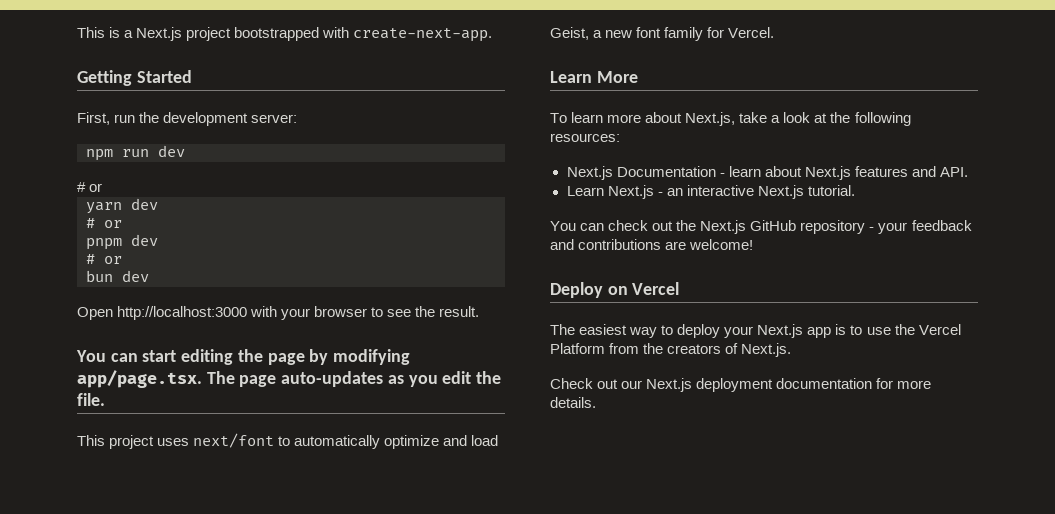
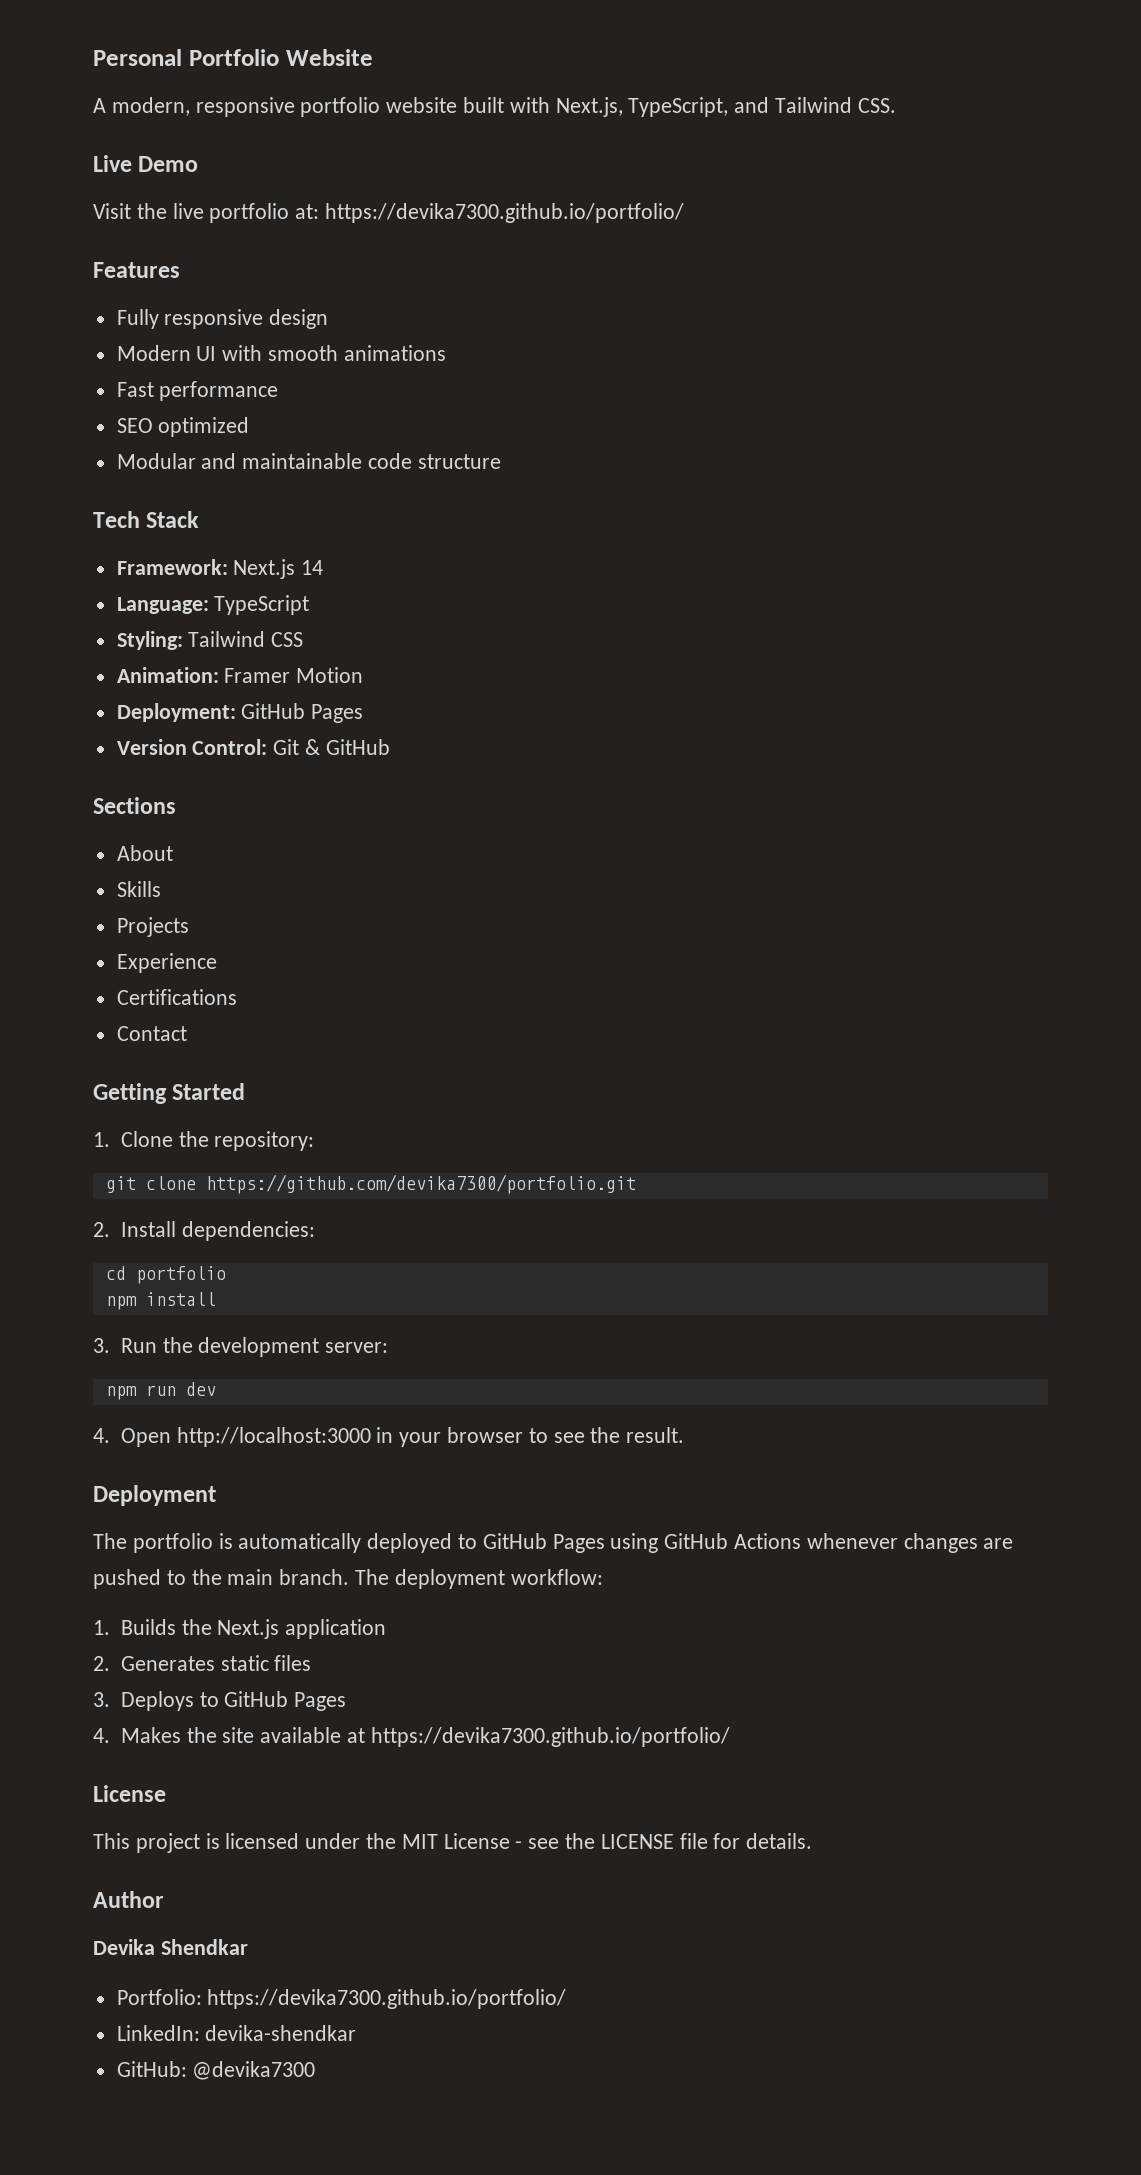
- This is a Next.js project bootstrapped with create-next-app.
+ Personal Portfolio Website
+ A modern, responsive portfolio website built with Next.js, TypeScript, and Tailwind CSS.
+ Live Demo
+ Visit the live portfolio at: https://devika7300.github.io/portfolio/
+ Features
+ Fully responsive design
+ Modern UI with smooth animations
+ Fast performance
+ SEO optimized
+ Modular and maintainable code structure
+ Tech Stack
+ Framework: Next.js 14
+ Language: TypeScript
+ Styling: Tailwind CSS
+ Animation: Framer Motion
+ Deployment: GitHub Pages
+ Version Control: Git & GitHub
+ Sections
+ About
+ Skills
+ Projects
+ Experience
+ Certifications
+ Contact
  Getting Started
- First, run the development server:
+ 1. Clone the repository:
+ git clone https://github.com/devika7300/portfolio.git
+ 2. Install dependencies:
+ cd portfolio
+ npm install
+ 3. Run the development server:
  npm run dev
- # or
- yarn dev
- # or
- pnpm dev
- # or
- bun dev
- Open http://localhost:3000 with your browser to see the result.
+ 4. Open http://localhost:3000 in your browser to see the result.
- You can start editing the page by modifying app/page.tsx. The page auto-updates as you edit the file.
- This project uses next/font to automatically optimize and load Geist, a new font family for Vercel.
- Learn More
- To learn more about Next.js, take a look at the following resources:
- Next.js Documentation - learn about Next.js features and API.
- Learn Next.js - an interactive Next.js tutorial.
- You can check out the Next.js GitHub repository - your feedback and contributions are welcome!
- Deploy on Vercel
- The easiest way to deploy your Next.js app is to use the Vercel Platform from the creators of Next.js.
- Check out our Next.js deployment documentation for more details.
+ Deployment
+ The portfolio is automatically deployed to GitHub Pages using GitHub Actions whenever changes are pushed to the main branch. The deployment workflow:
+ 1. Builds the Next.js application
+ 2. Generates static files
+ 3. Deploys to GitHub Pages
+ 4. Makes the site available at https://devika7300.github.io/portfolio/
+ License
+ This project is licensed under the MIT License - see the LICENSE file for details.
+ Author
+ Devika Shendkar
+ Portfolio: https://devika7300.github.io/portfolio/
+ LinkedIn: devika-shendkar
+ GitHub: @devika7300

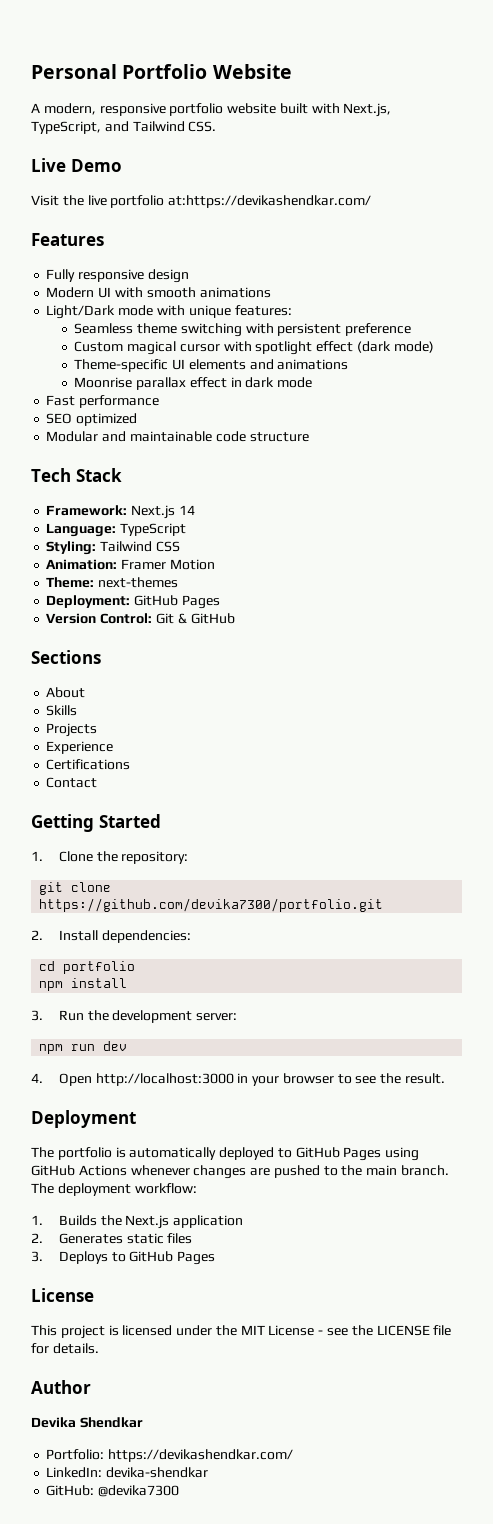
- Visit the live portfolio at: https://devika7300.github.io/portfolio/
+ Visit the live portfolio at:https://devikashendkar.com/
+ Light/Dark mode with unique features:
+ Seamless theme switching with persistent preference
+ Custom magical cursor with spotlight effect (dark mode)
+ Theme-specific UI elements and animations
+ Moonrise parallax effect in dark mode
+ Theme: next-themes
- 4. Makes the site available at https://devika7300.github.io/portfolio/
- Portfolio: https://devika7300.github.io/portfolio/
+ Portfolio: https://devikashendkar.com/

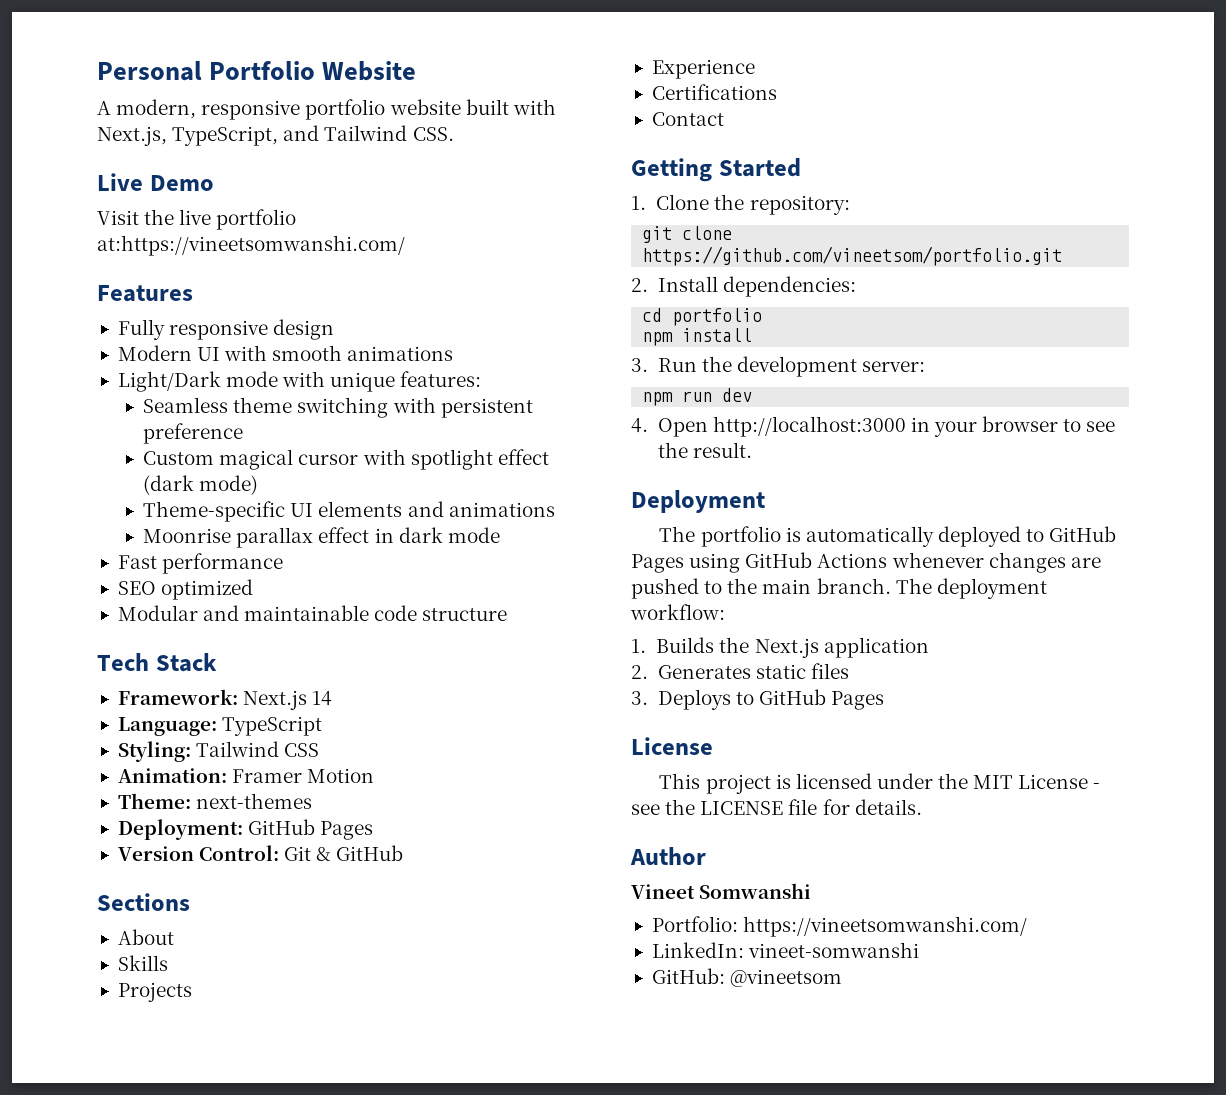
- Visit the live portfolio at:https://devikashendkar.com/
+ Visit the live portfolio at:https://vineetsomwanshi.com/
- git clone https://github.com/devika7300/portfolio.git
+ git clone https://github.com/vineetsom/portfolio.git
- Devika Shendkar
+ Vineet Somwanshi
- Portfolio: https://devikashendkar.com/
+ Portfolio: https://vineetsomwanshi.com/
- LinkedIn: devika-shendkar
+ LinkedIn: vineet-somwanshi
- GitHub: @devika7300
+ GitHub: @vineetsom

